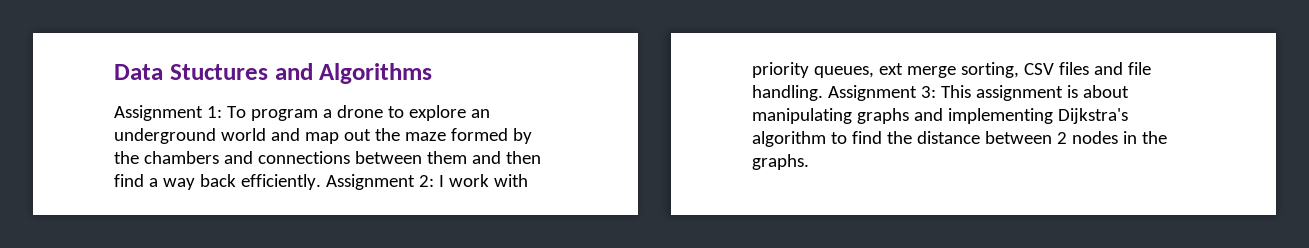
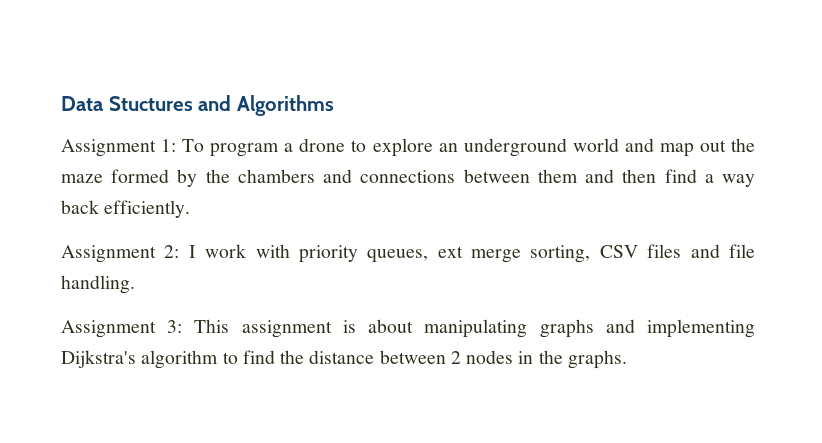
- To program a drone to explore an underground world and map out the maze formed by the chambers and connections between them and then find a way back efficiently. Assignment 2:
+ To program a drone to explore an underground world and map out the maze formed by the chambers and connections between them and then find a way back efficiently.
+ Assignment 2:
- I work with priority queues, ext merge sorting, CSV files and file handling. Assignment 3:
+ I work with priority queues, ext merge sorting, CSV files and file handling.
+ Assignment 3:

